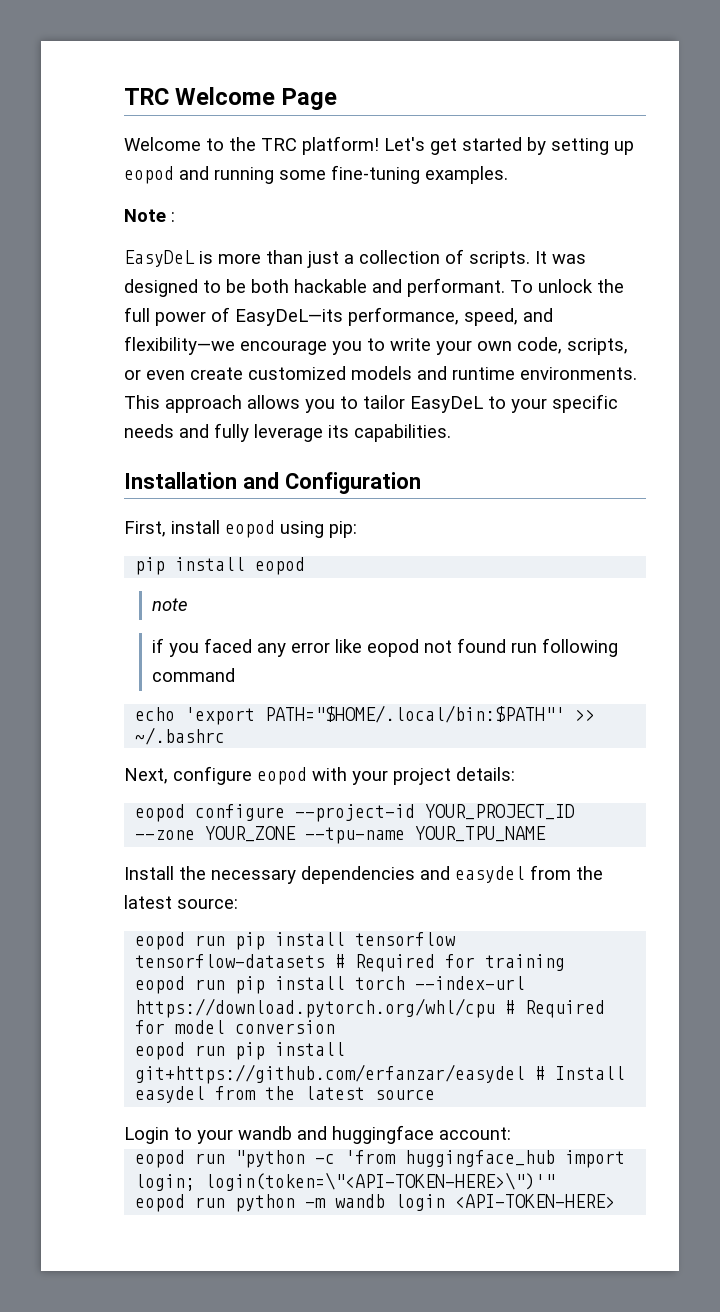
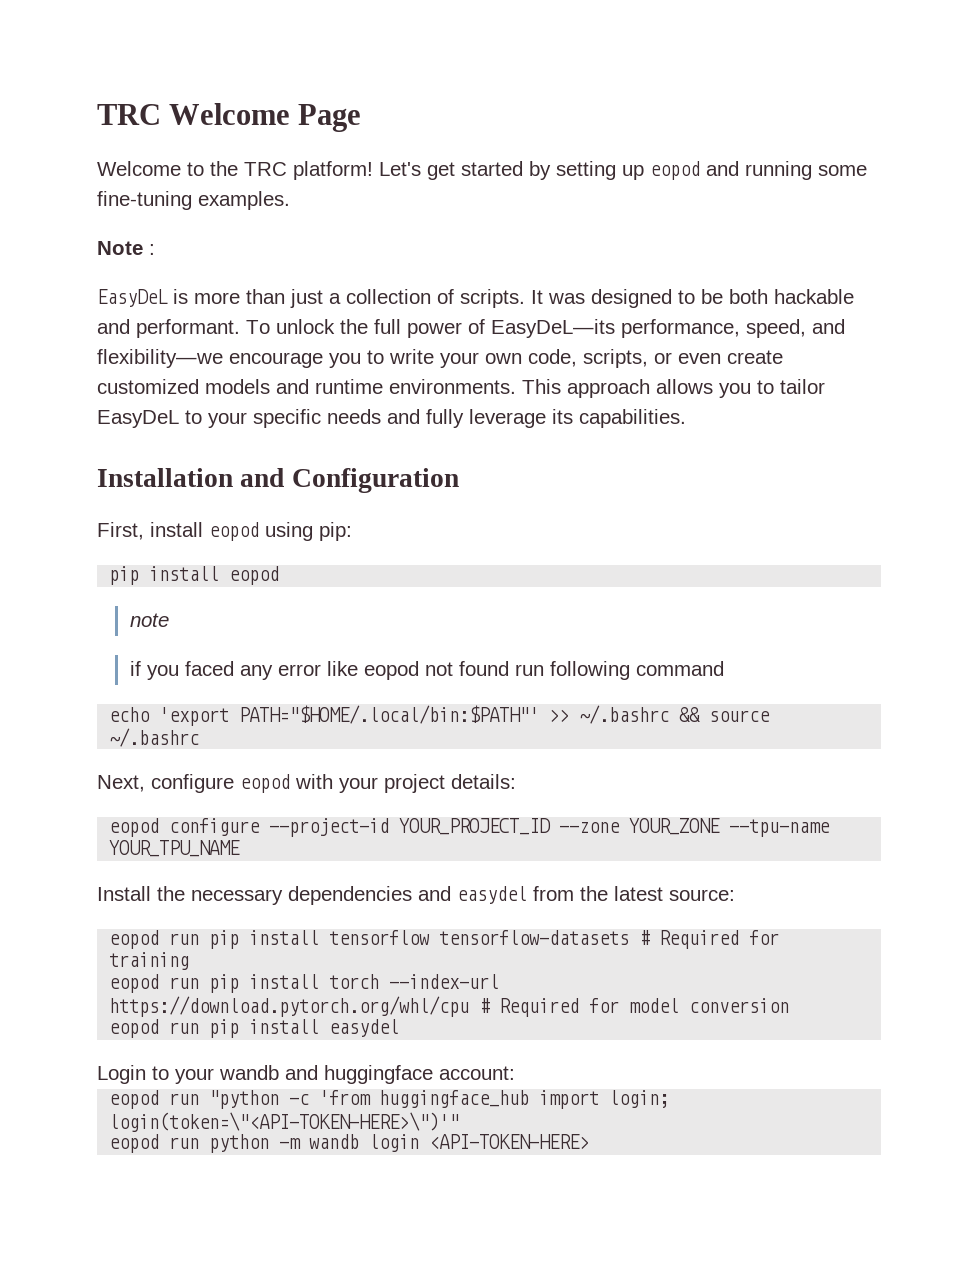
- echo 'export PATH="$HOME/.local/bin:$PATH"' >> ~/.bashrc
+ echo 'export PATH="$HOME/.local/bin:$PATH"' >> ~/.bashrc && source ~/.bashrc
- eopod run pip install git+https://github.com/erfanzar/easydel # Install easydel from the latest source
+ eopod run pip install easydel

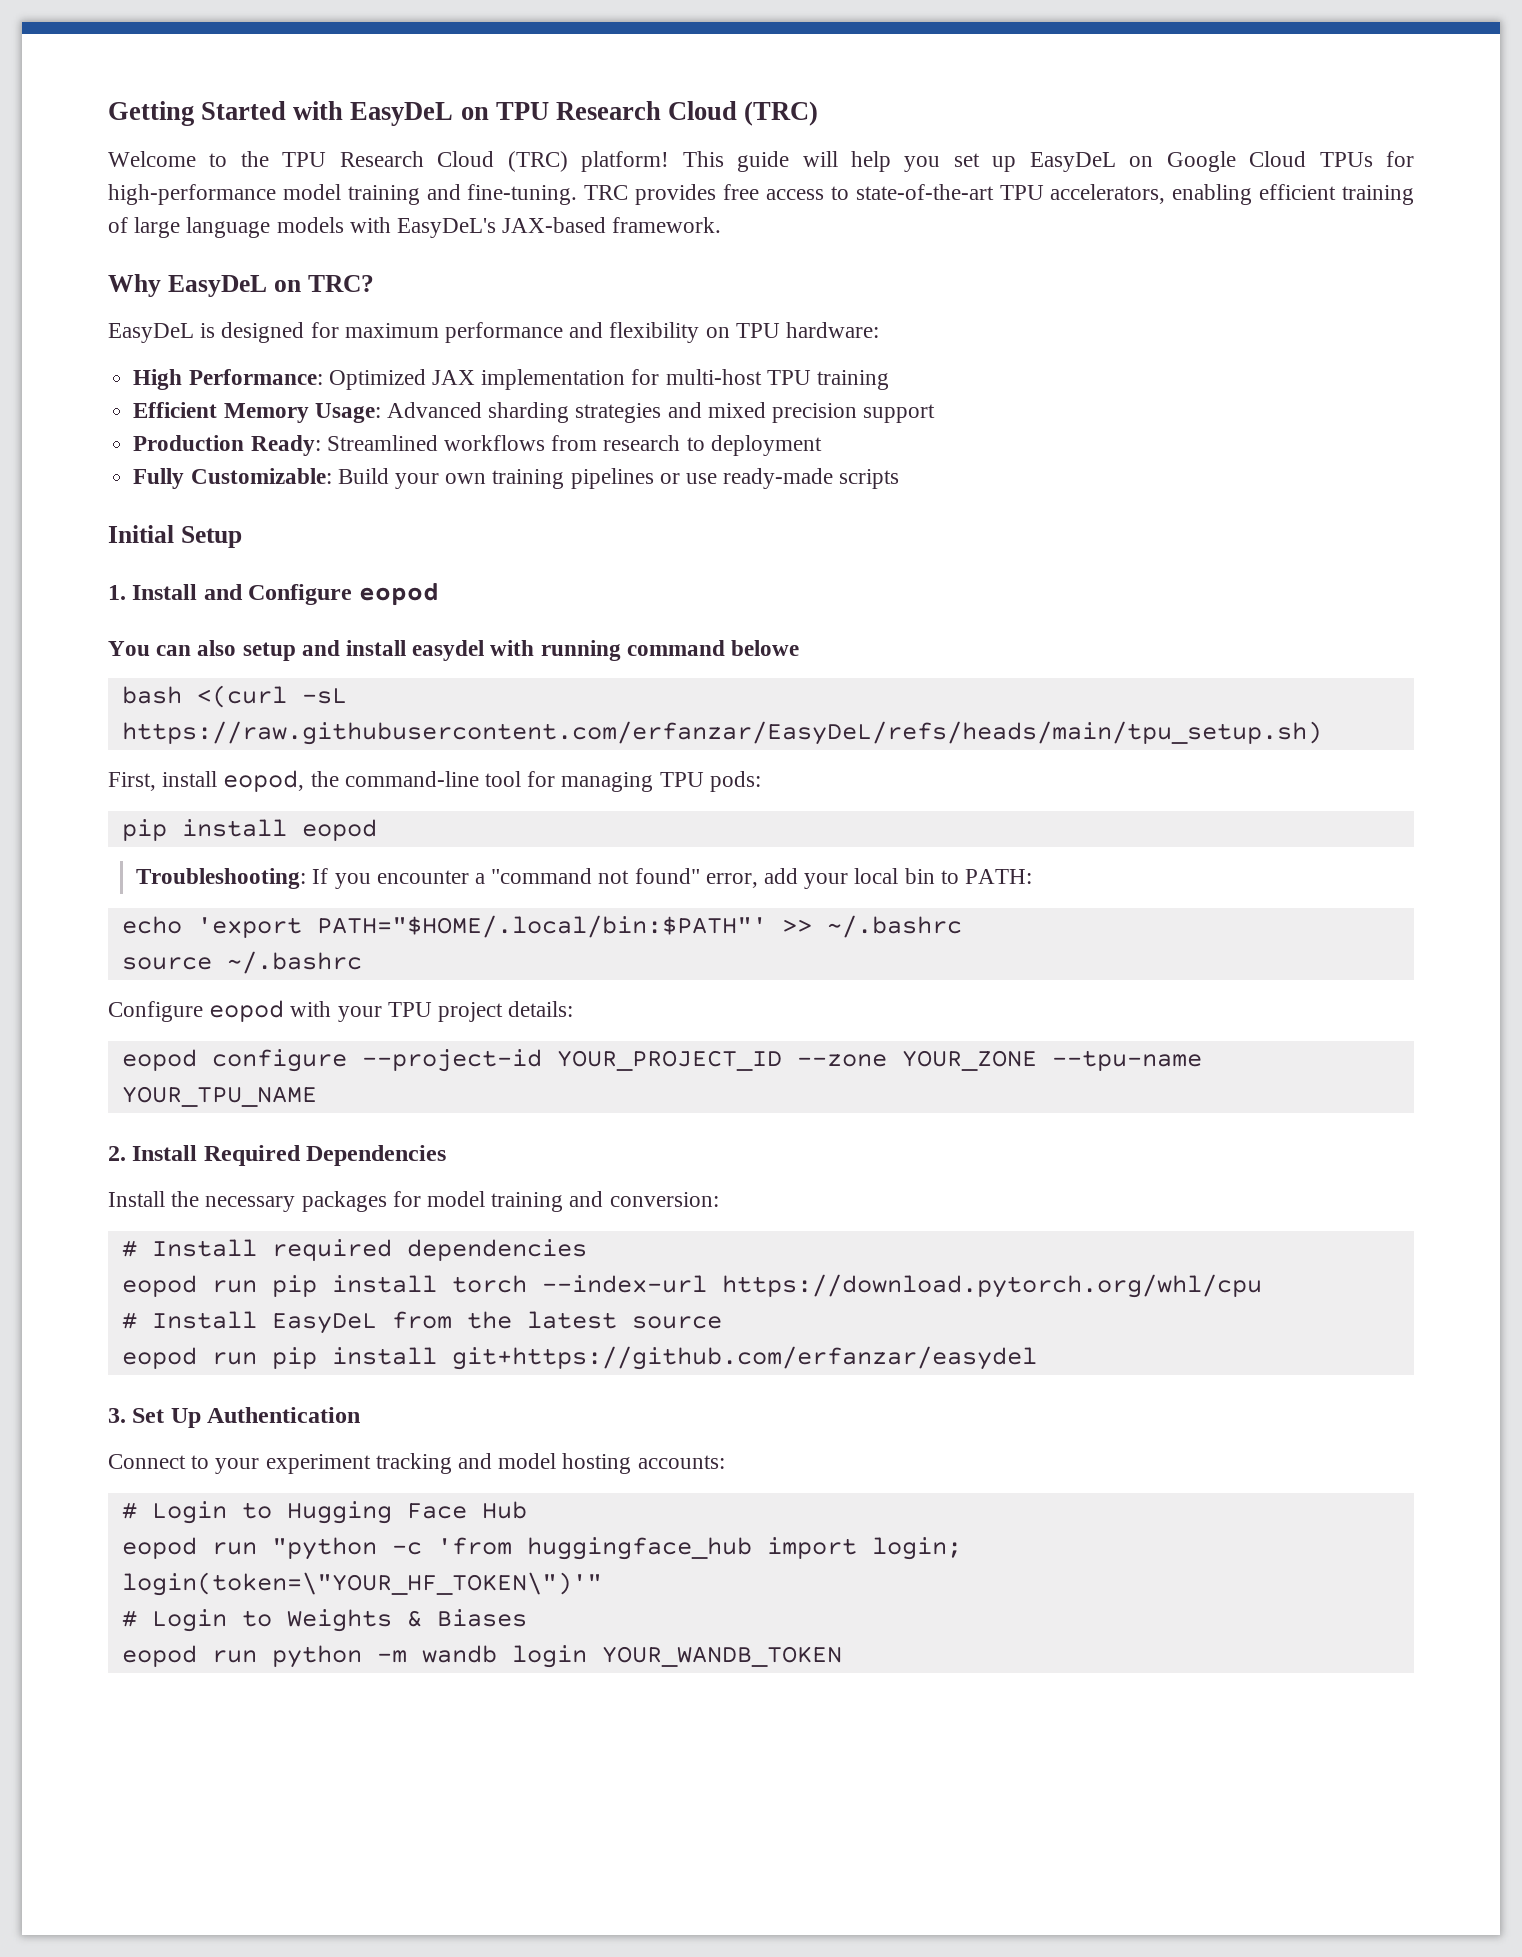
- TRC Welcome Page
- Welcome to the TRC platform! Let's get started by setting up eopod and running some fine-tuning examples.
- Note :
- EasyDeL is more than just a collection of scripts. It was designed to be both hackable and performant. To unlock the full power of EasyDeL—its performance, speed, and flexibility—we encourage you to write your own code, scripts, or even create customized models and runtime environments. This approach allows you to tailor EasyDeL to your specific needs and fully leverage its capabilities.
- Installation and Configuration
- First, install eopod using pip:
+ Getting Started with EasyDeL on TPU Research Cloud (TRC)
+ Welcome to the TPU Research Cloud (TRC) platform! This guide will help you set up EasyDeL on Google Cloud TPUs for high-performance model training and fine-tuning. TRC provides free access to state-of-the-art TPU accelerators, enabling efficient training of large language models with EasyDeL's JAX-based framework.
+ Why EasyDeL on TRC?
+ EasyDeL is designed for maximum performance and flexibility on TPU hardware:
+ High Performance: Optimized JAX implementation for multi-host TPU training
+ Efficient Memory Usage: Advanced sharding strategies and mixed precision support
+ Production Ready: Streamlined workflows from research to deployment
+ Fully Customizable: Build your own training pipelines or use ready-made scripts
+ Initial Setup
+ 1. Install and Configure eopod
+ You can also setup and install easydel with running command belowe
+ bash <(curl -sL https://raw.githubusercontent.com/erfanzar/EasyDeL/refs/heads/main/tpu_setup.sh)
+ First, install eopod, the command-line tool for managing TPU pods:
  pip install eopod
- note
- if you faced any error like eopod not found run following command
+ Troubleshooting: If you encounter a "command not found" error, add your local bin to PATH:
- echo 'export PATH="$HOME/.local/bin:$PATH"' >> ~/.bashrc && source ~/.bashrc
+ echo 'export PATH="$HOME/.local/bin:$PATH"' >> ~/.bashrc
+ source ~/.bashrc
- Next, configure eopod with your project details:
+ Configure eopod with your TPU project details:
+ 2. Install Required Dependencies
- Install the necessary dependencies and easydel from the latest source:
- eopod run pip install tensorflow tensorflow-datasets # Required for training
+ Install the necessary packages for model training and conversion:
+ # Install required dependencies
- eopod run pip install torch --index-url https://download.pytorch.org/whl/cpu # Required for model conversion
- eopod run pip install easydel
- Login to your wandb and huggingface account:
+ eopod run pip install torch --index-url https://download.pytorch.org/whl/cpu
+ # Install EasyDeL from the latest source
+ eopod run pip install git+https://github.com/erfanzar/easydel
+ 3. Set Up Authentication
+ Connect to your experiment tracking and model hosting accounts:
+ # Login to Hugging Face Hub
- eopod run "python -c 'from huggingface_hub import login; login(token=\"<API-TOKEN-HERE>\")'"
+ eopod run "python -c 'from huggingface_hub import login; login(token=\"YOUR_HF_TOKEN\")'"
+ # Login to Weights & Biases
- eopod run python -m wandb login <API-TOKEN-HERE>
+ eopod run python -m wandb login YOUR_WANDB_TOKEN

